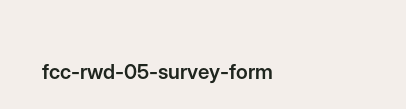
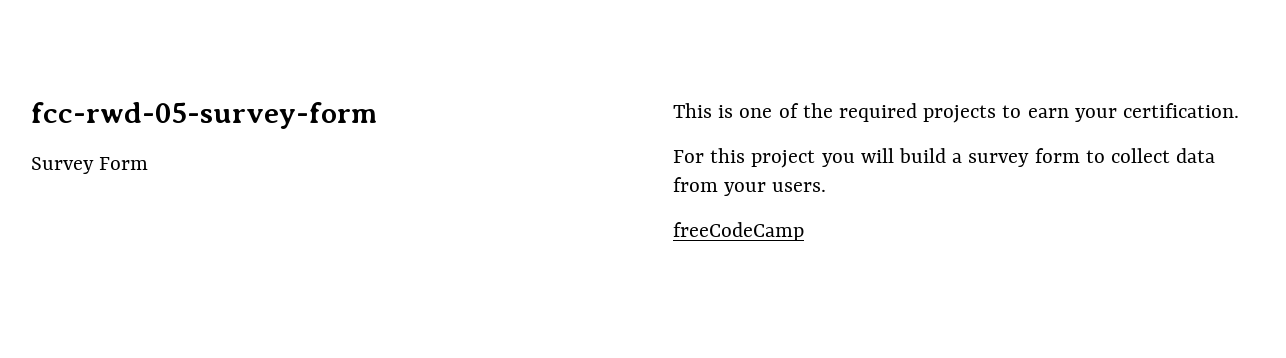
+ Survey Form
+ This is one of the required projects to earn your certification.
+ For this project you will build a survey form to collect data from your users.
+ freeCodeCamp

